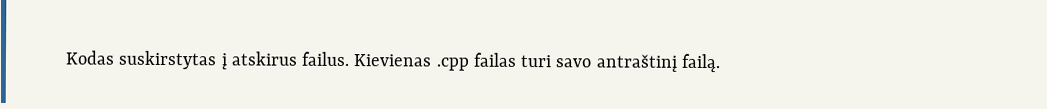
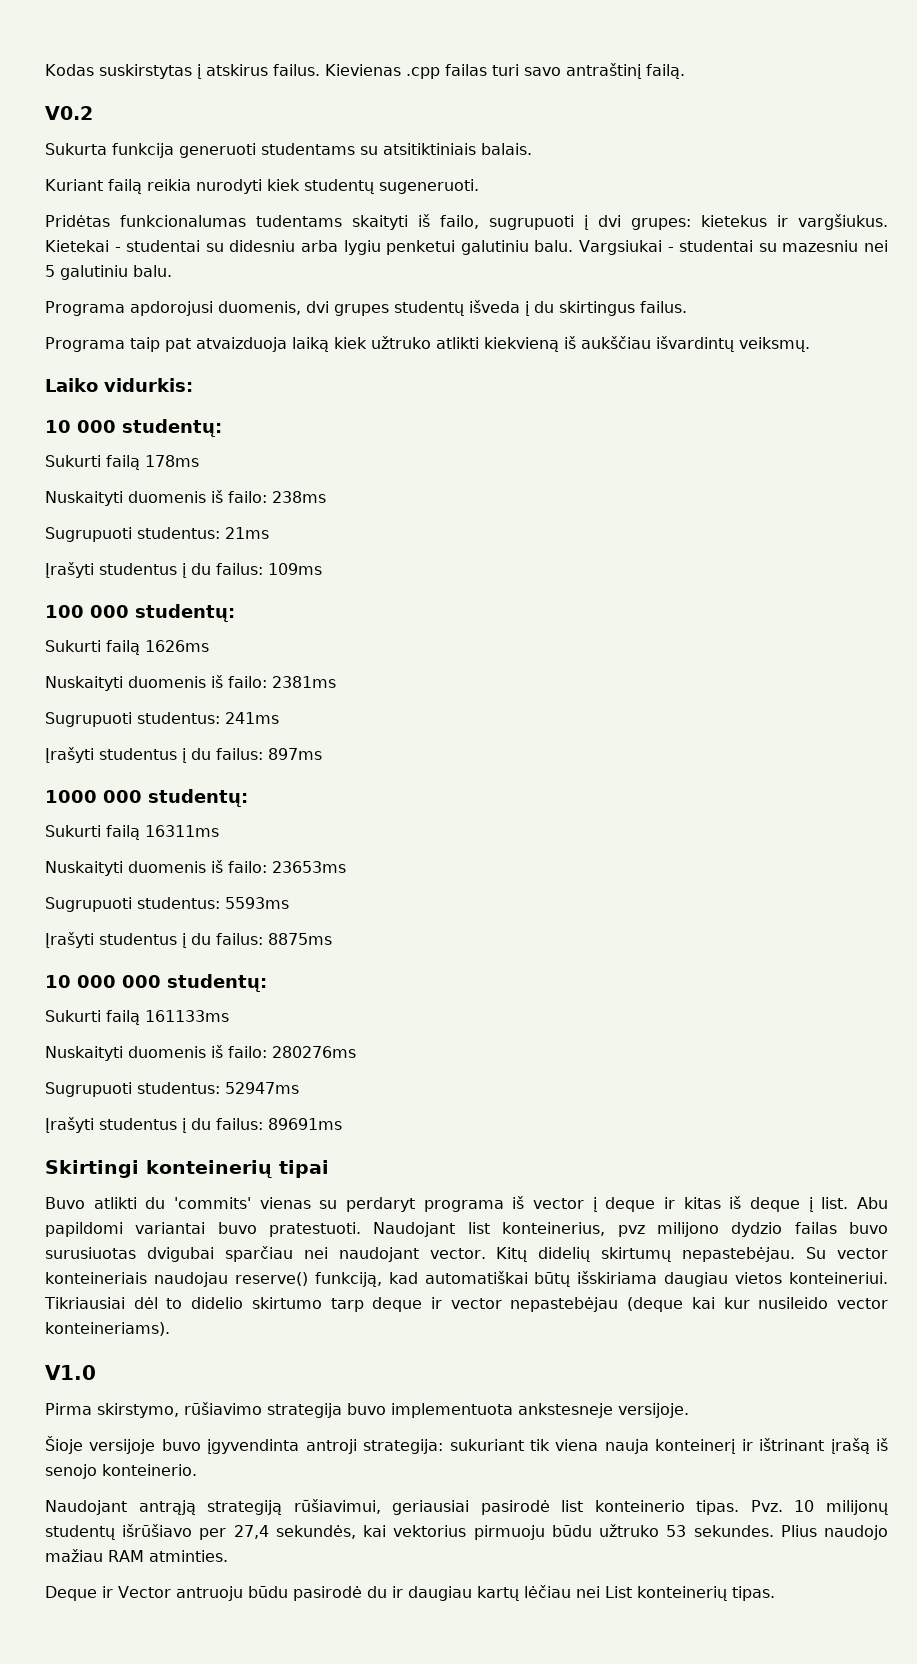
+ V0.2
+ Sukurta funkcija generuoti studentams su atsitiktiniais balais.
+ Kuriant failą reikia nurodyti kiek studentų sugeneruoti.
+ Pridėtas funkcionalumas tudentams skaityti iš failo, sugrupuoti į dvi grupes: kietekus ir vargšiukus. Kietekai - studentai su didesniu arba lygiu penketui galutiniu balu. Vargsiukai - studentai su mazesniu nei 5 galutiniu balu.
+ Programa apdorojusi duomenis, dvi grupes studentų išveda į du skirtingus failus.
+ Programa taip pat atvaizduoja laiką kiek užtruko atlikti kiekvieną iš aukščiau išvardintų veiksmų.
+ Laiko vidurkis:
+ 10 000 studentų:
+ Sukurti failą 178ms
+ Nuskaityti duomenis iš failo: 238ms
+ Sugrupuoti studentus: 21ms
+ Įrašyti studentus į du failus: 109ms
+ 100 000 studentų:
+ Sukurti failą 1626ms
+ Nuskaityti duomenis iš failo: 2381ms
+ Sugrupuoti studentus: 241ms
+ Įrašyti studentus į du failus: 897ms
+ 1000 000 studentų:
+ Sukurti failą 16311ms
+ Nuskaityti duomenis iš failo: 23653ms
+ Sugrupuoti studentus: 5593ms
+ Įrašyti studentus į du failus: 8875ms
+ 10 000 000 studentų:
+ Sukurti failą 161133ms
+ Nuskaityti duomenis iš failo: 280276ms
+ Sugrupuoti studentus: 52947ms
+ Įrašyti studentus į du failus: 89691ms
+ Skirtingi konteinerių tipai
+ Buvo atlikti du 'commits' vienas su perdaryt programa iš vector į deque ir kitas iš deque į list. Abu papildomi variantai buvo pratestuoti. Naudojant list konteinerius, pvz milijono dydzio failas buvo surusiuotas dvigubai sparčiau nei naudojant vector. Kitų didelių skirtumų nepastebėjau. Su vector konteineriais naudojau reserve() funkciją, kad automatiškai būtų išskiriama daugiau vietos konteineriui. Tikriausiai dėl to didelio skirtumo tarp deque ir vector nepastebėjau (deque kai kur nusileido vector konteineriams).
+ V1.0
+ Pirma skirstymo, rūšiavimo strategija buvo implementuota ankstesneje versijoje.
+ Šioje versijoje buvo įgyvendinta antroji strategija: sukuriant tik viena nauja konteinerį ir ištrinant įrašą iš senojo konteinerio.
+ Naudojant antrąją strategiją rūšiavimui, geriausiai pasirodė list konteinerio tipas. Pvz. 10 milijonų studentų išrūšiavo per 27,4 sekundės, kai vektorius pirmuoju būdu užtruko 53 sekundes. Plius naudojo mažiau RAM atminties.
+ Deque ir Vector antruoju būdu pasirodė du ir daugiau kartų lėčiau nei List konteinerių tipas.

